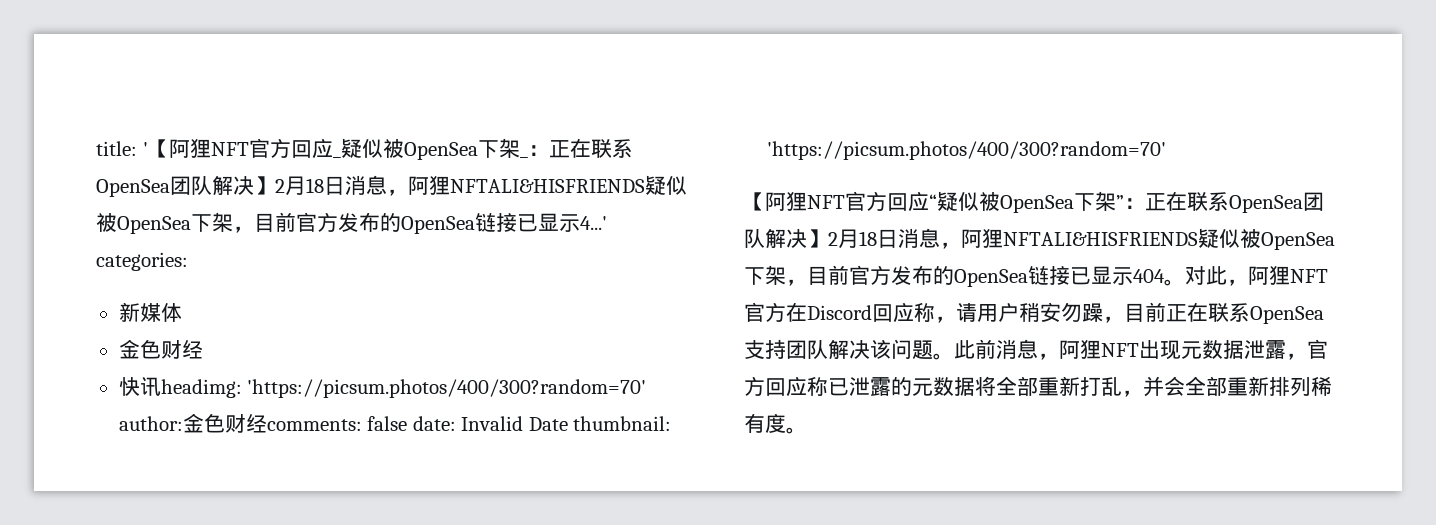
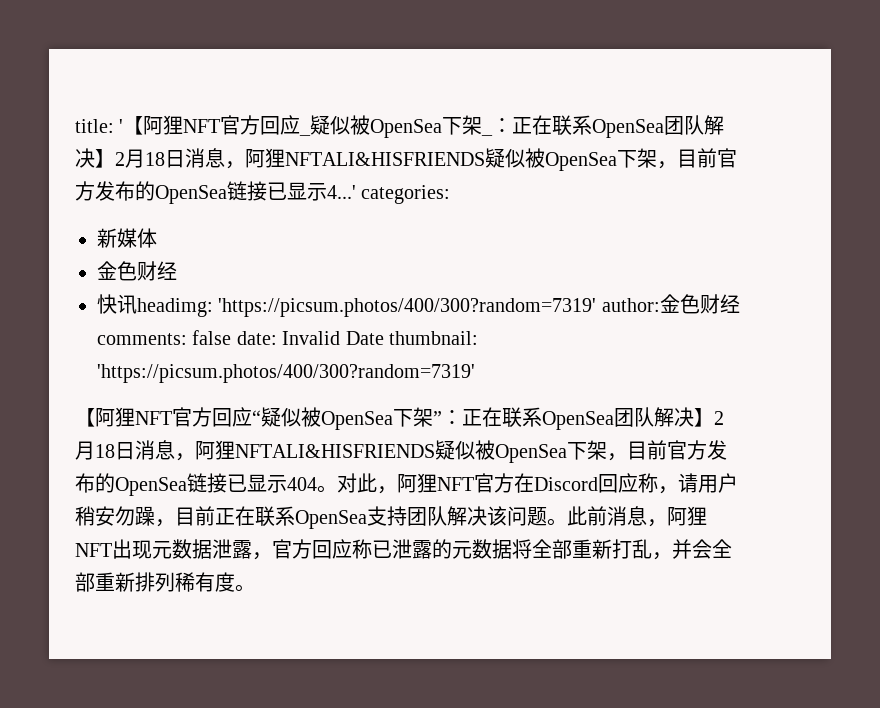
- 快讯headimg: 'https://picsum.photos/400/300?random=70' author:金色财经comments: false date: Invalid Date thumbnail: 'https://picsum.photos/400/300?random=70'
+ 快讯headimg: 'https://picsum.photos/400/300?random=7319' author:金色财经comments: false date: Invalid Date thumbnail: 'https://picsum.photos/400/300?random=7319'

